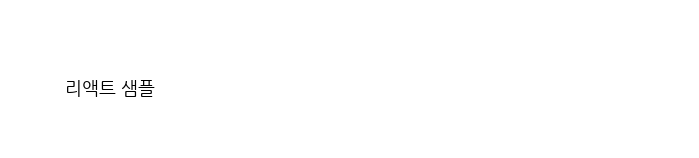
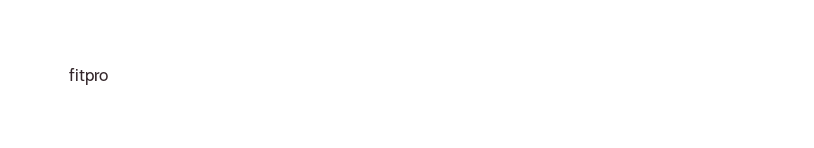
- 리액트 샘플
+ fitpro

